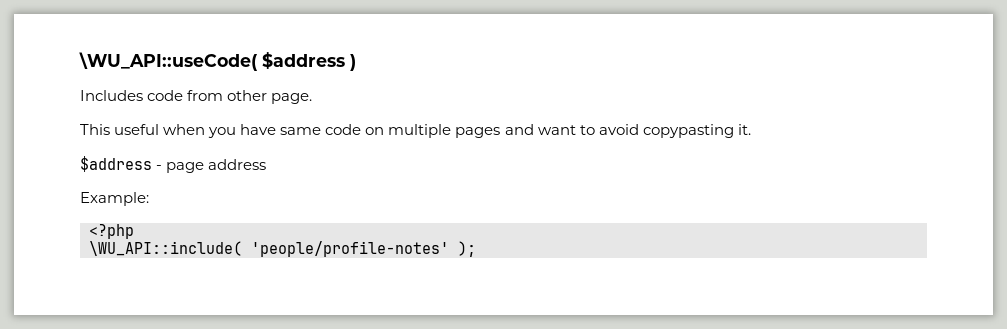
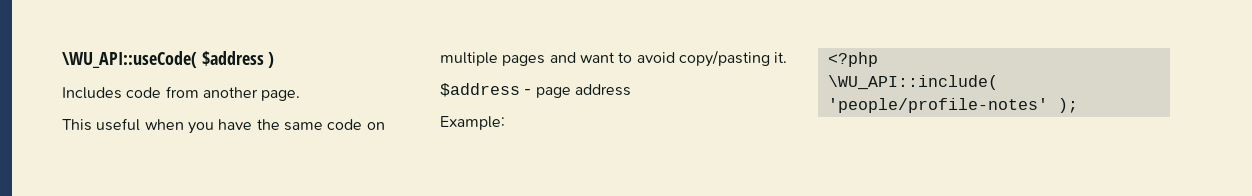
- Includes code from other page.
+ Includes code from another page.
- This useful when you have same code on multiple pages and want to avoid copypasting it.
+ This useful when you have the same code on multiple pages and want to avoid copy/pasting it.

